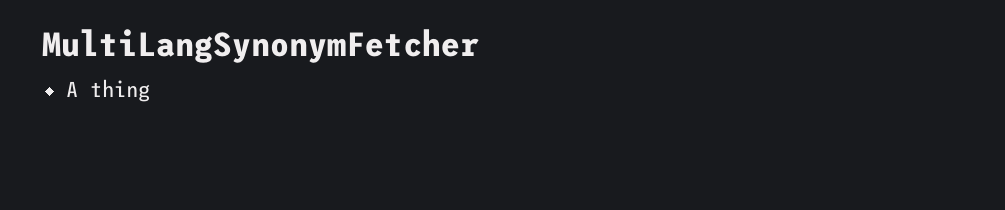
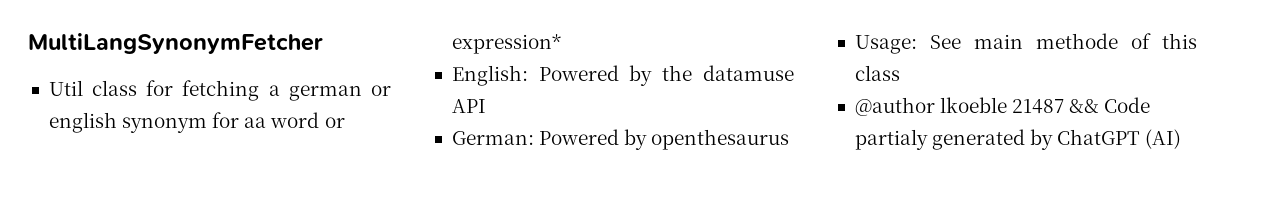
- A thing
+ Util class for fetching a german or english synonym for aa word or expression*
+ English: Powered by the datamuse API
+ German: Powered by openthesaurus
+ Usage: See main methode of this class
+ @author lkoeble 21487 && Code partialy generated by ChatGPT (AI)

